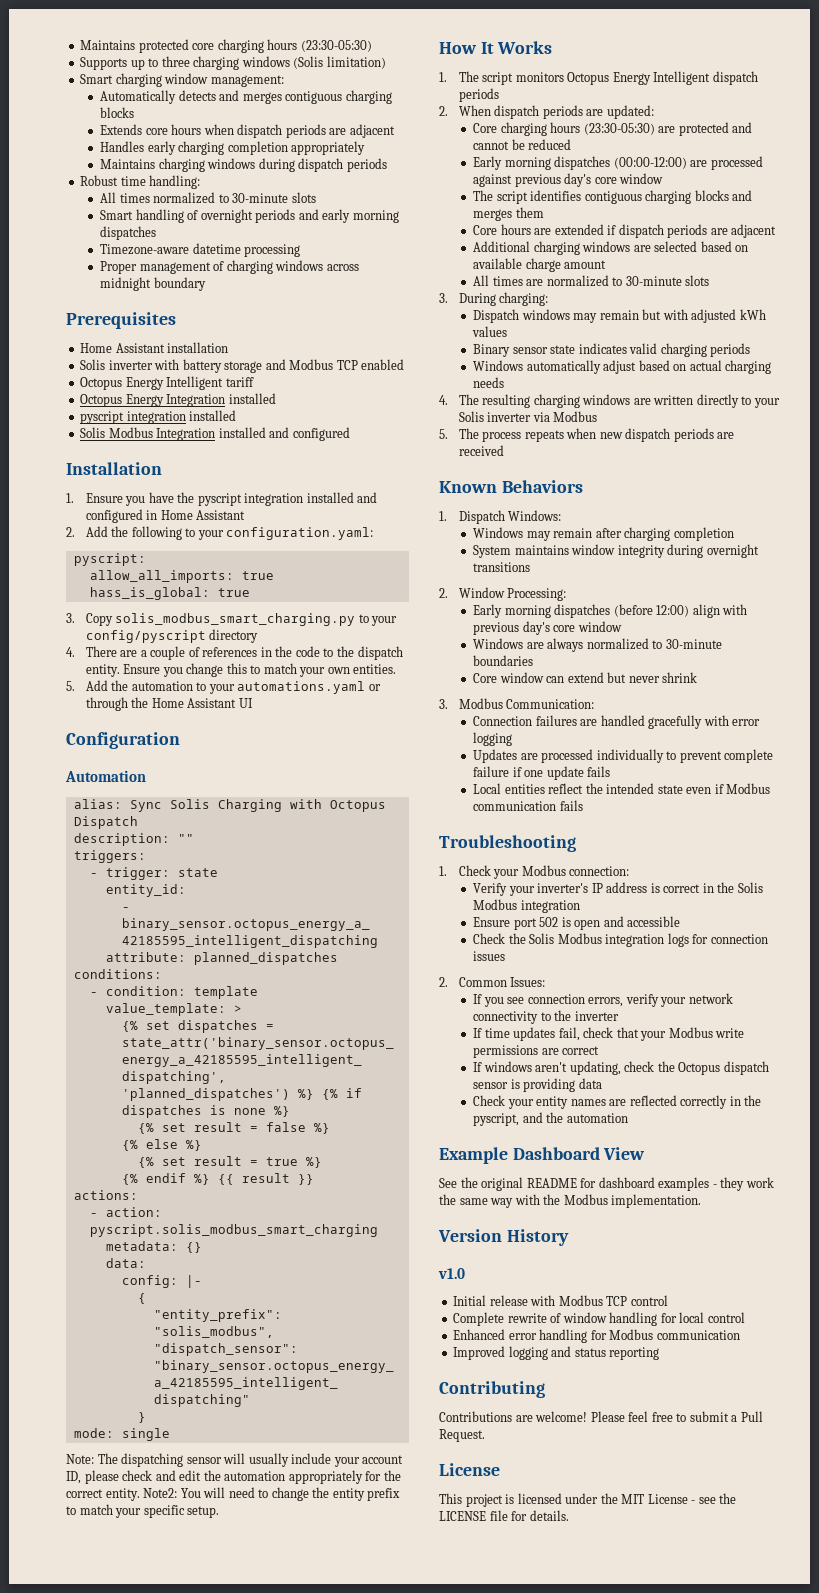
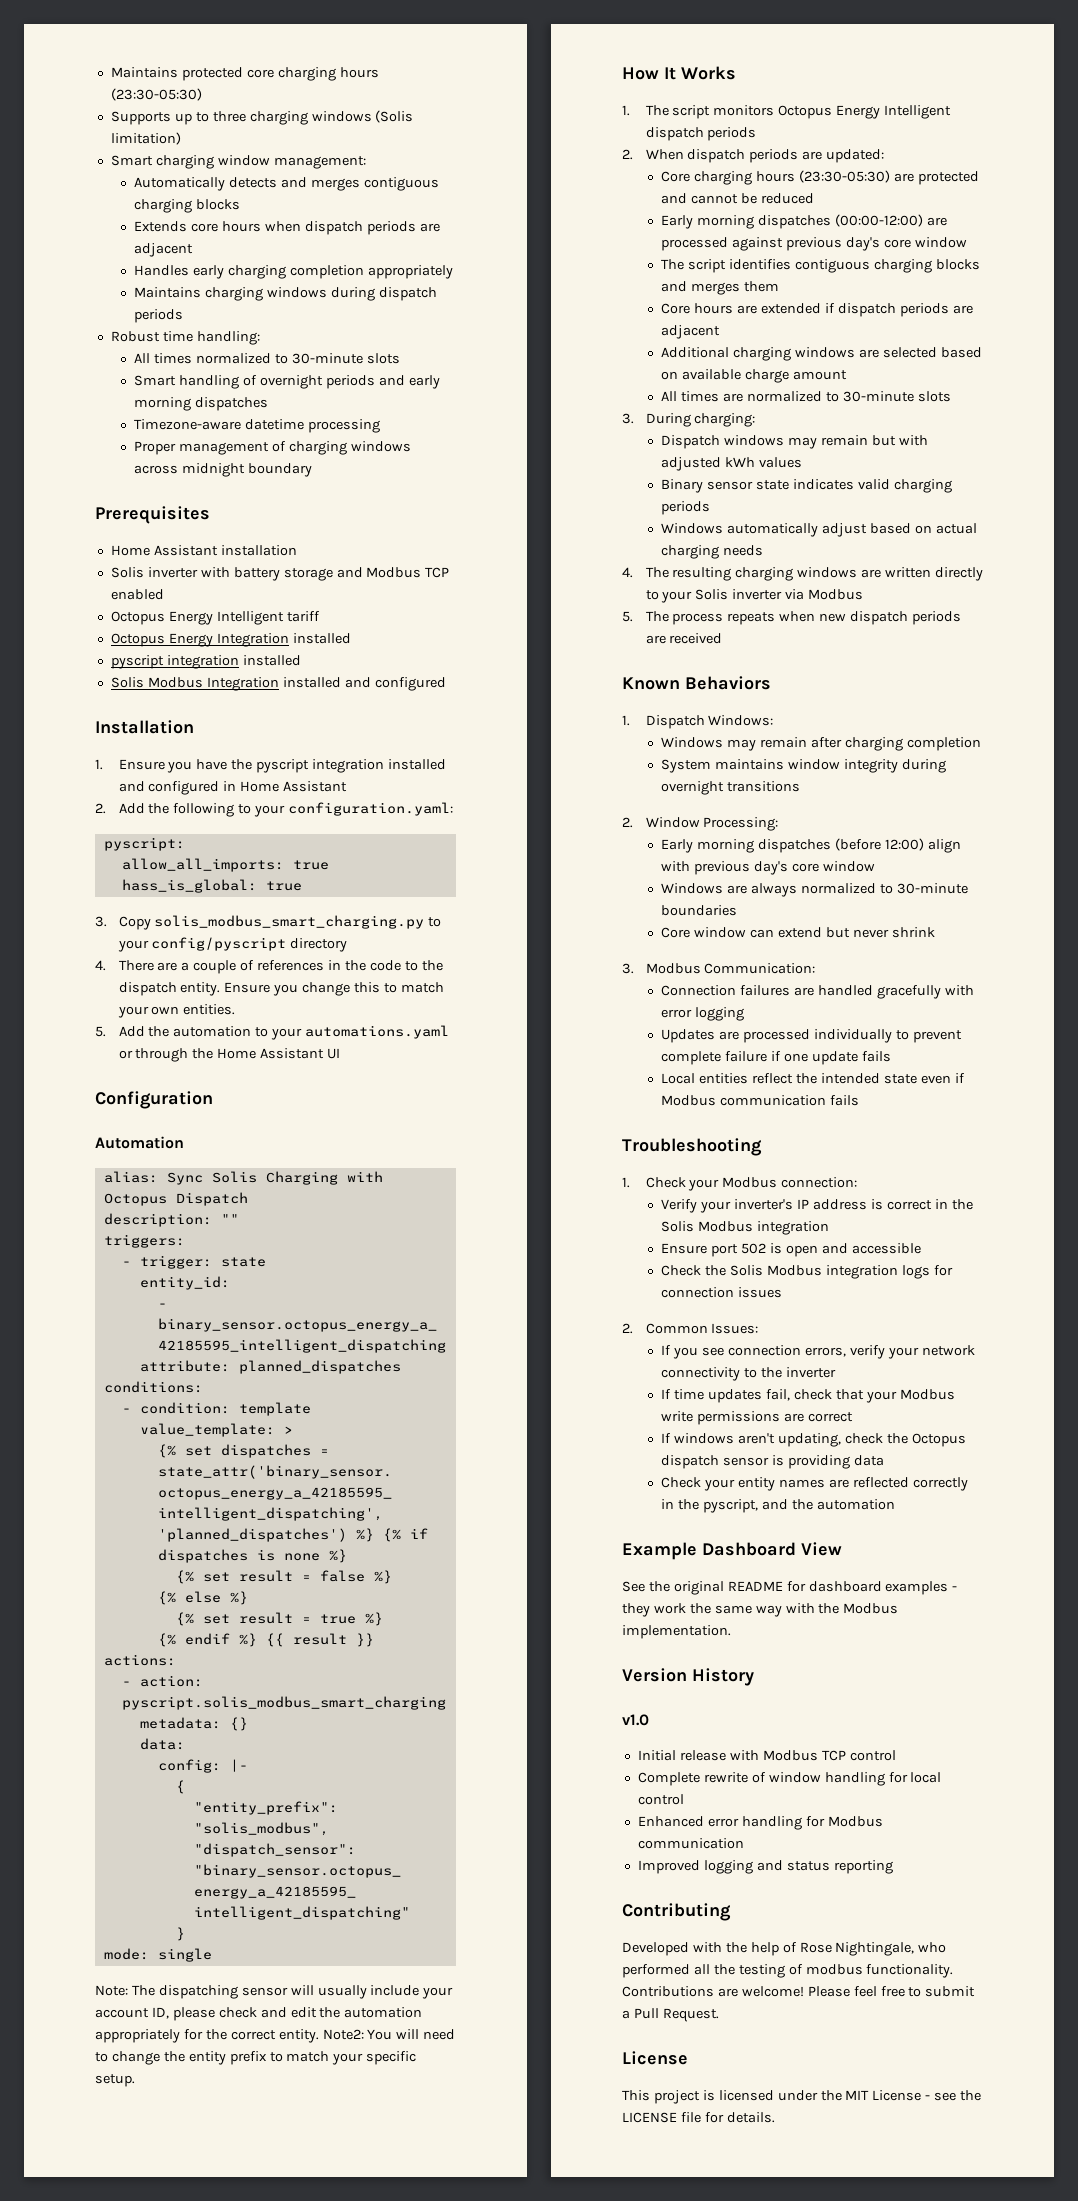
+ Developed with the help of Rose Nightingale, who performed all the testing of modbus functionality.

